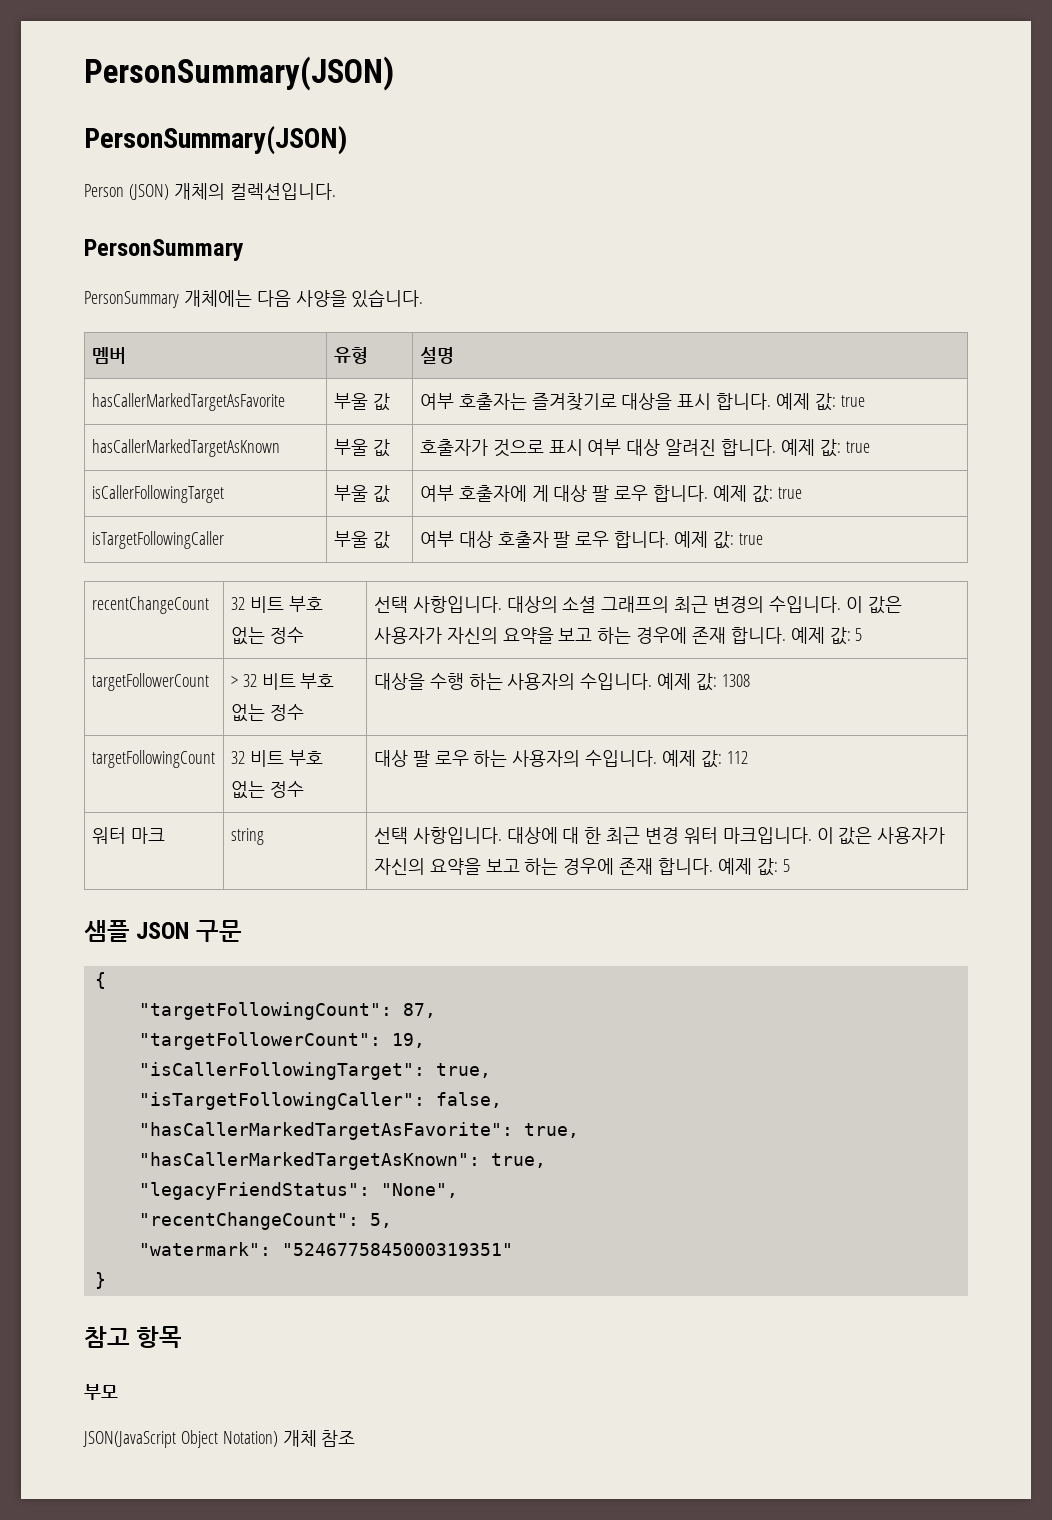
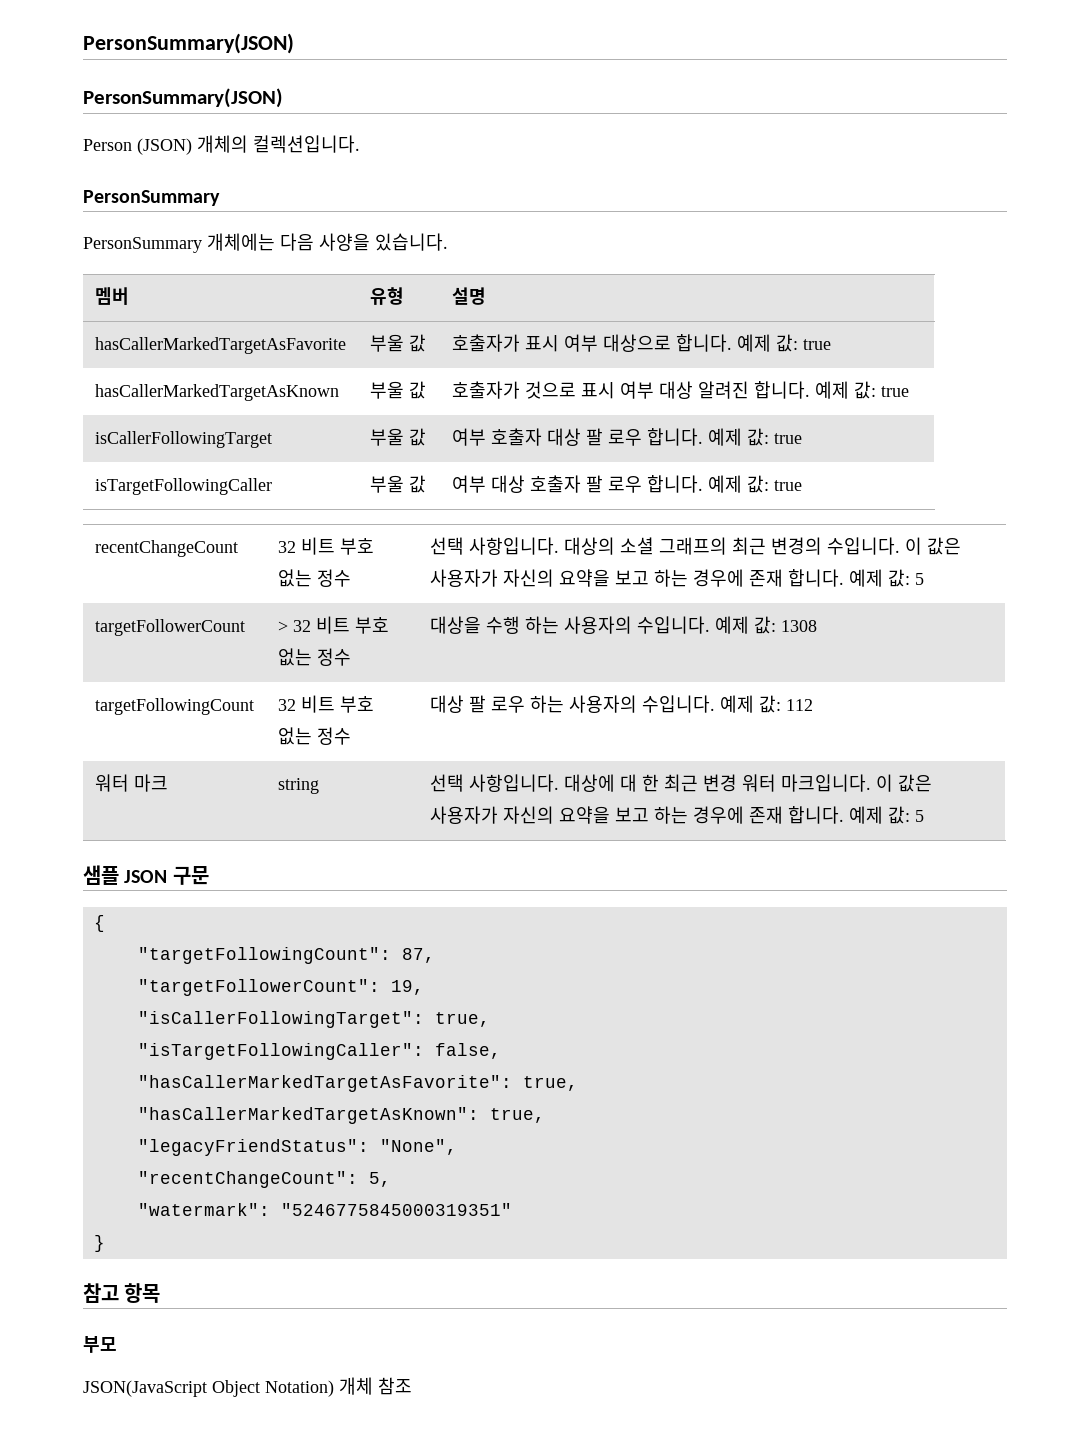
- hasCallerMarkedTargetAsFavorite | 부울 값 | 여부 호출자는 즐겨찾기로 대상을 표시 합니다. 예제 값: true
+ hasCallerMarkedTargetAsFavorite | 부울 값 | 호출자가 표시 여부 대상으로 합니다. 예제 값: true
- isCallerFollowingTarget | 부울 값 | 여부 호출자에 게 대상 팔 로우 합니다. 예제 값: true
+ isCallerFollowingTarget | 부울 값 | 여부 호출자 대상 팔 로우 합니다. 예제 값: true

